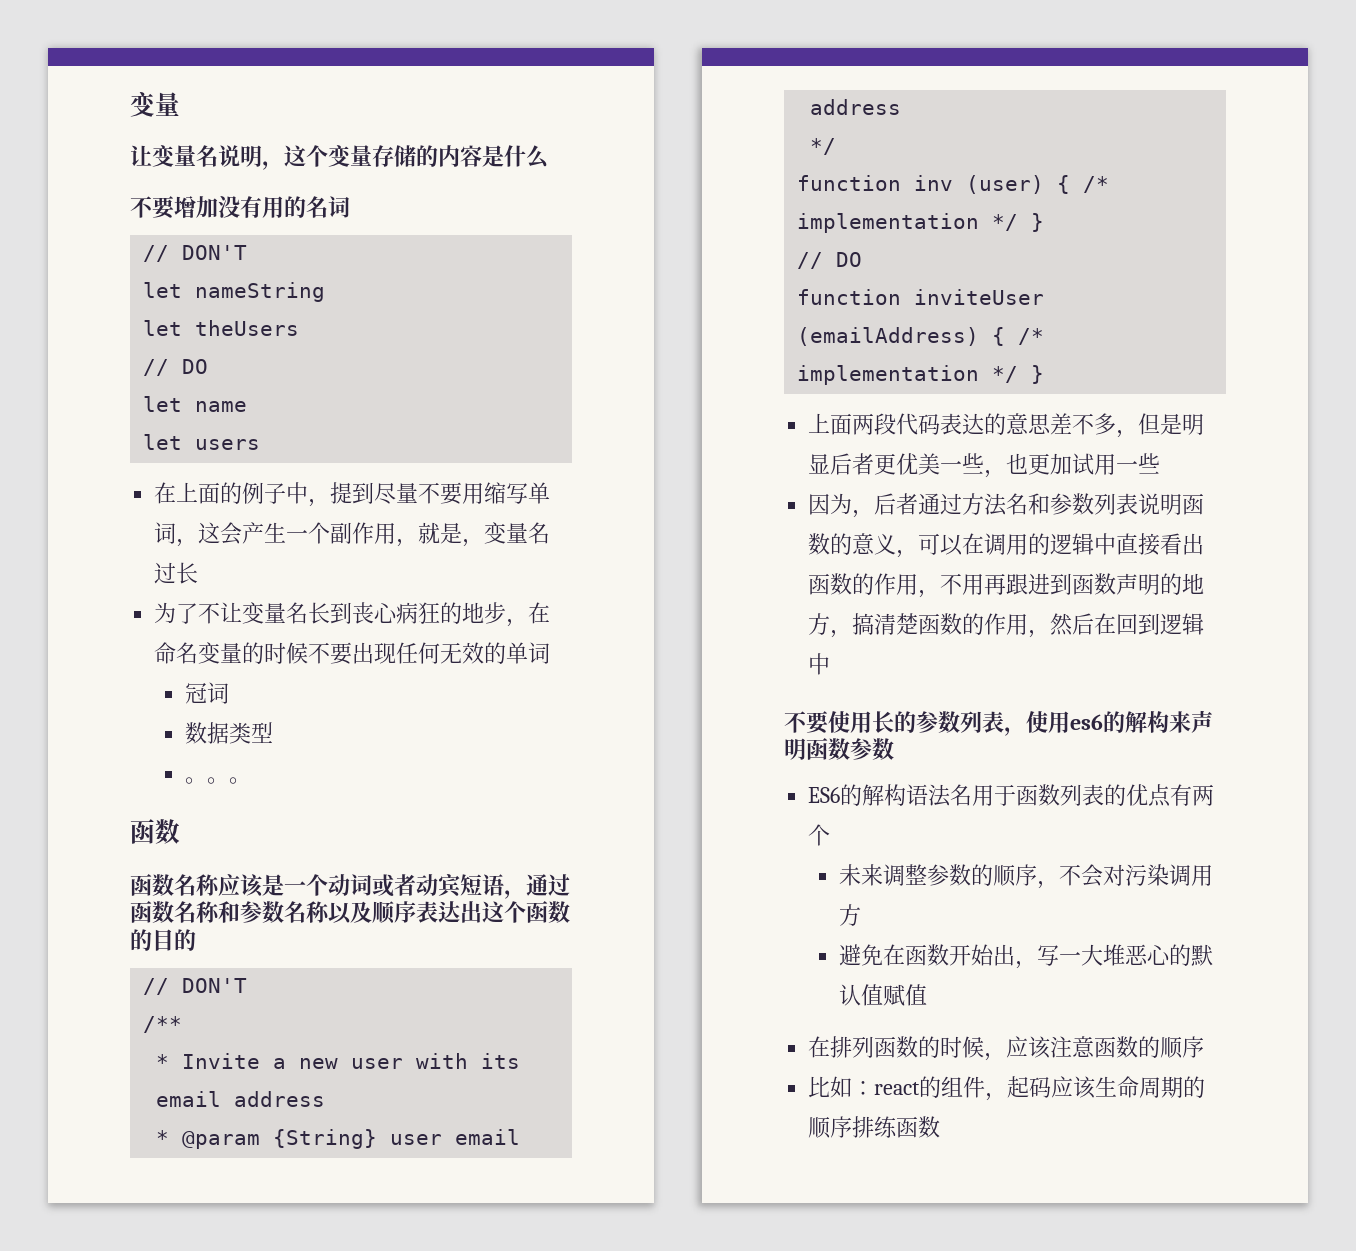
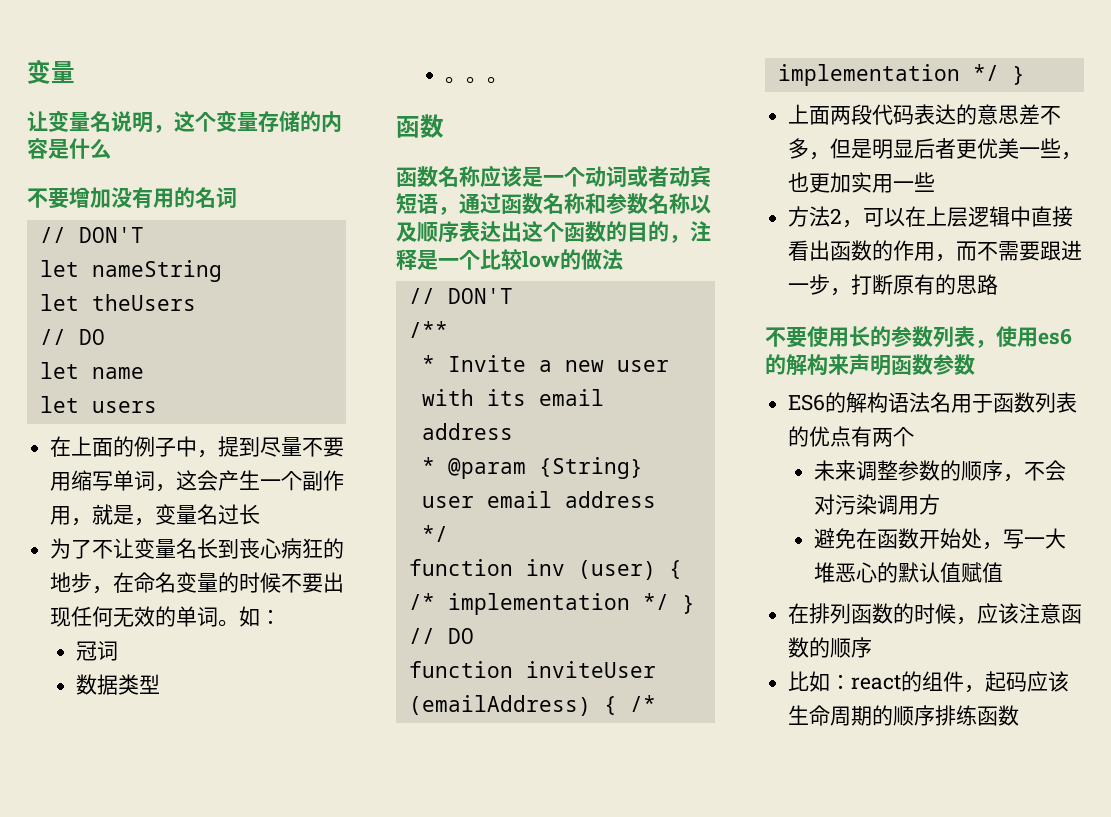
- 为了不让变量名长到丧心病狂的地步，在命名变量的时候不要出现任何无效的单词
+ 为了不让变量名长到丧心病狂的地步，在命名变量的时候不要出现任何无效的单词。如：
- 函数名称应该是一个动词或者动宾短语，通过函数名称和参数名称以及顺序表达出这个函数的目的
+ 函数名称应该是一个动词或者动宾短语，通过函数名称和参数名称以及顺序表达出这个函数的目的，注释是一个比较low的做法
- 上面两段代码表达的意思差不多，但是明显后者更优美一些，也更加试用一些
+ 上面两段代码表达的意思差不多，但是明显后者更优美一些，也更加实用一些
- 因为，后者通过方法名和参数列表说明函数的意义，可以在调用的逻辑中直接看出函数的作用，不用再跟进到函数声明的地方，搞清楚函数的作用，然后在回到逻辑中
+ 方法2，可以在上层逻辑中直接看出函数的作用，而不需要跟进一步，打断原有的思路
- 避免在函数开始出，写一大堆恶心的默认值赋值
+ 避免在函数开始处，写一大堆恶心的默认值赋值

